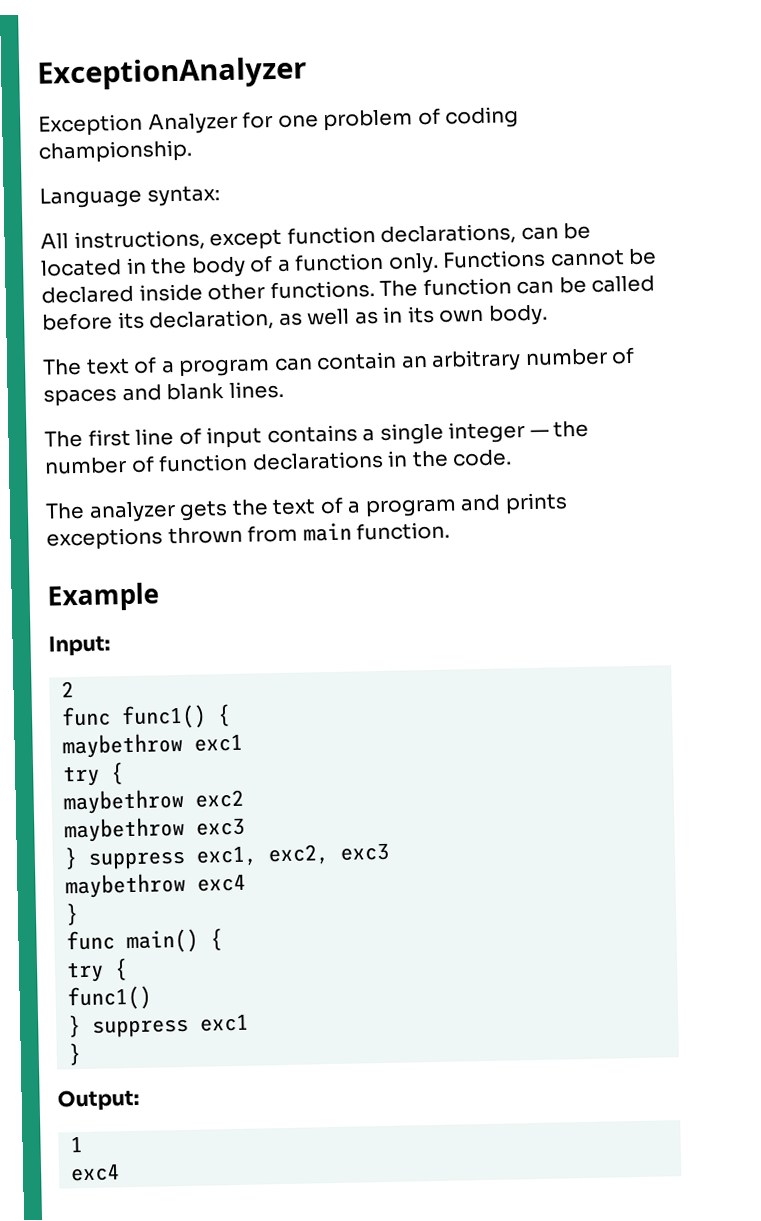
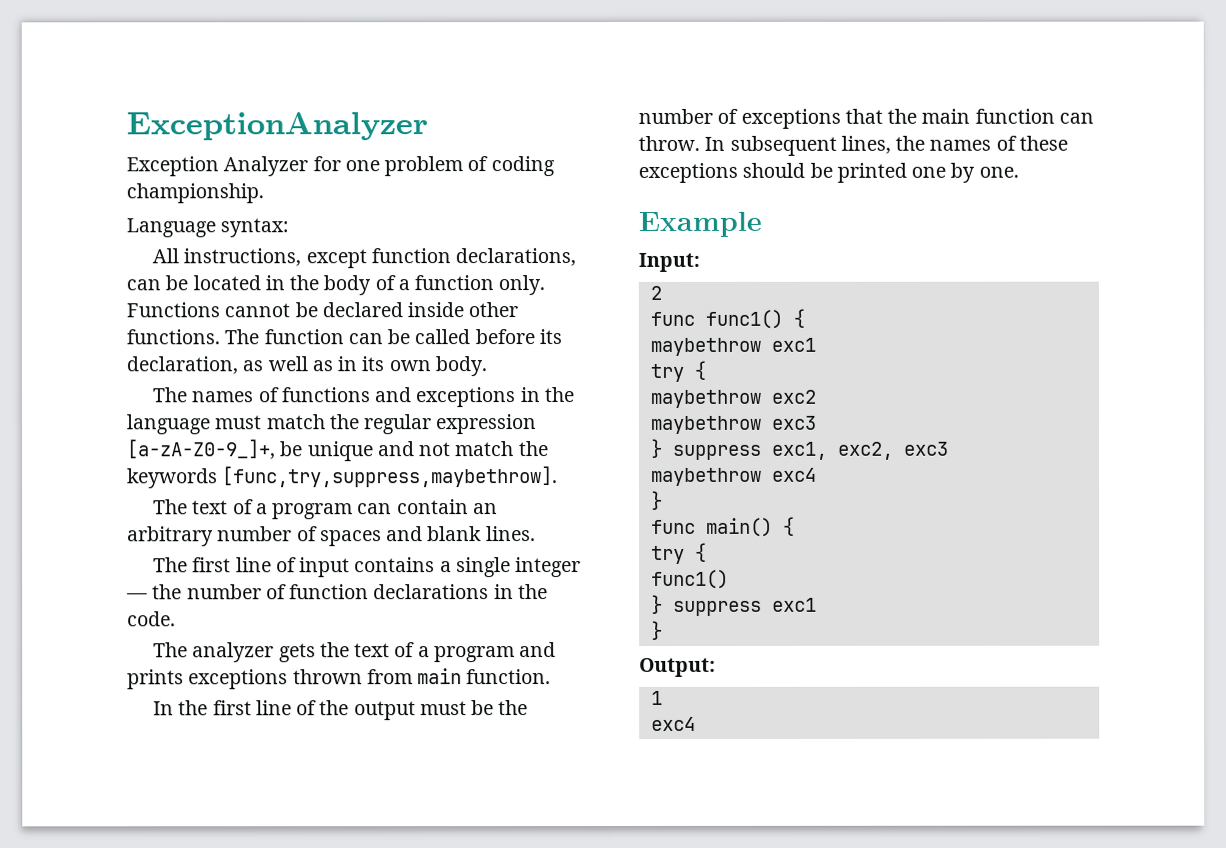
+ The names of functions and exceptions in the language must match the regular expression [a-zA-Z0-9_]+, be unique and not match the keywords [func,try,suppress,maybethrow].
+ In the first line of the output must be the number of exceptions that the main function can throw. In subsequent lines, the names of these exceptions should be printed one by one.

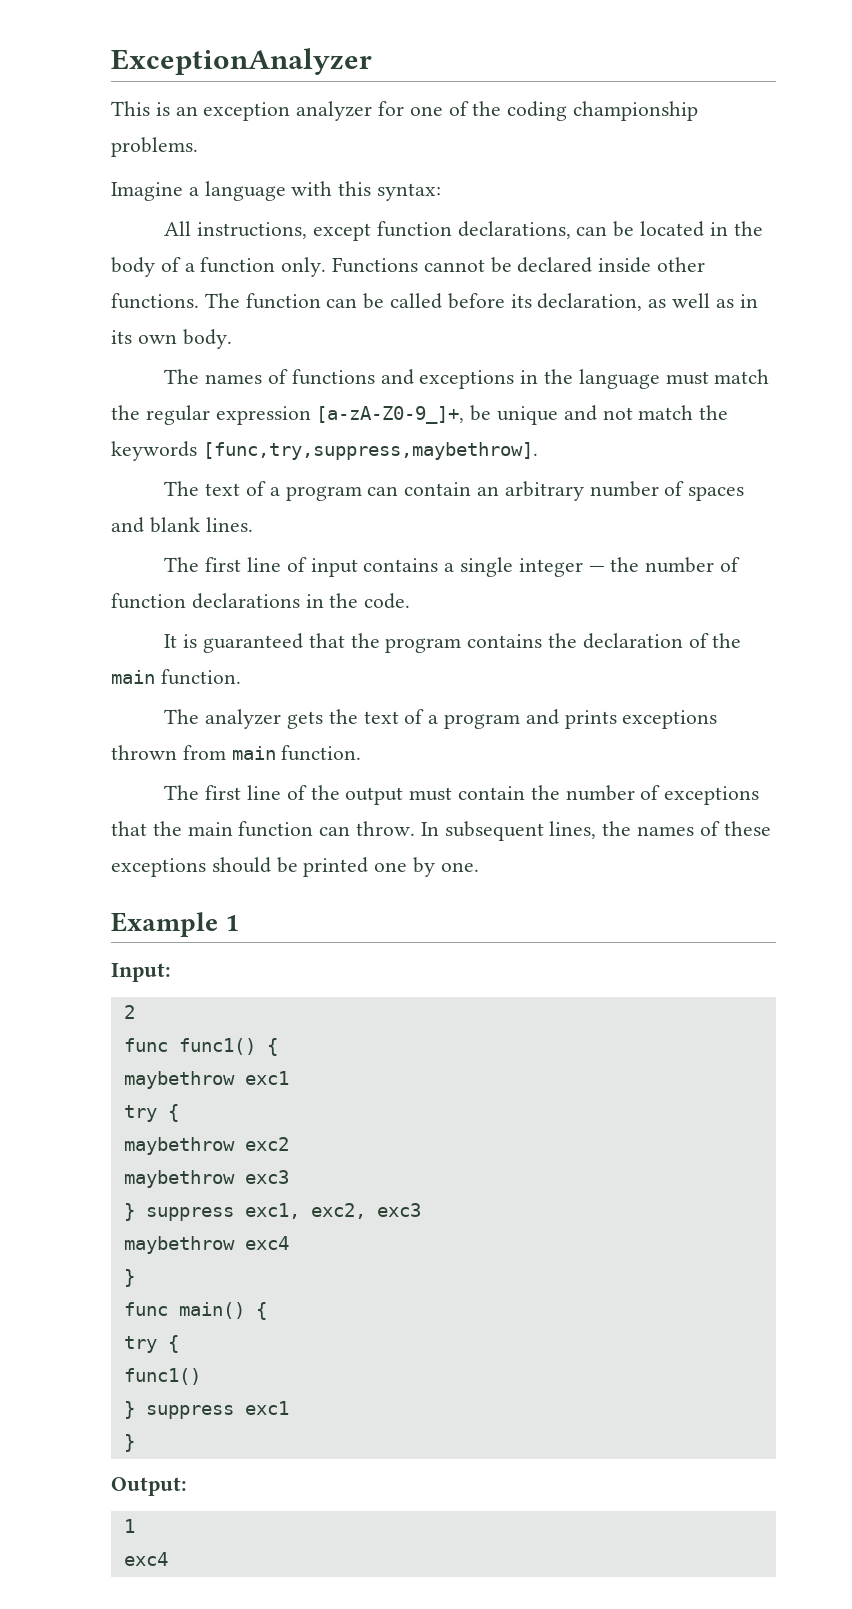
- Exception Analyzer for one problem of coding championship.
- Language syntax:
+ This is an exception analyzer for one of the coding championship problems.
+ Imagine a language with this syntax:
+ It is guaranteed that the program contains the declaration of the main function.
- In the first line of the output must be the number of exceptions that the main function can throw.
+ The first line of the output must contain the number of exceptions that the main function can throw.
- Example
+ Example 1

